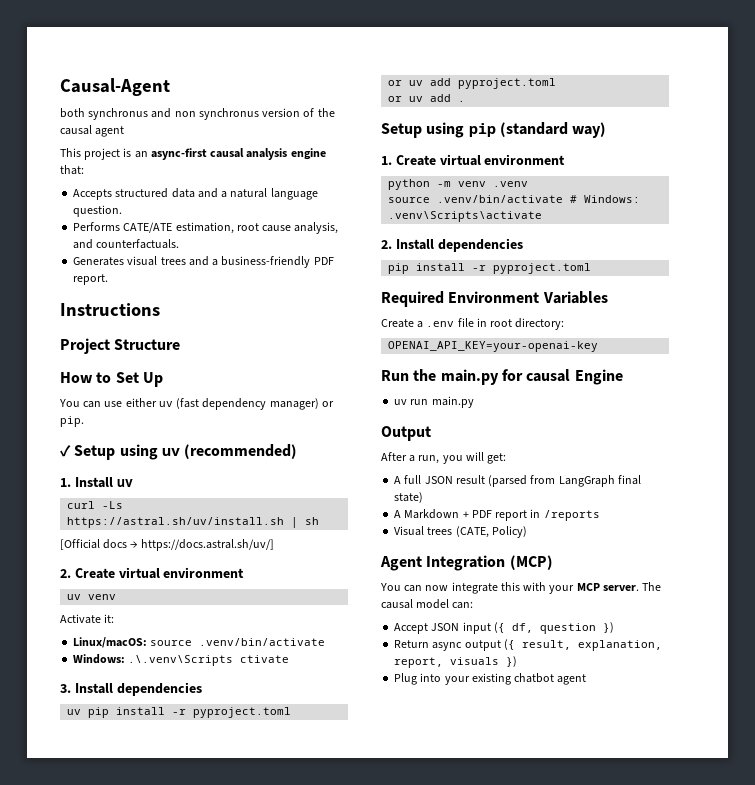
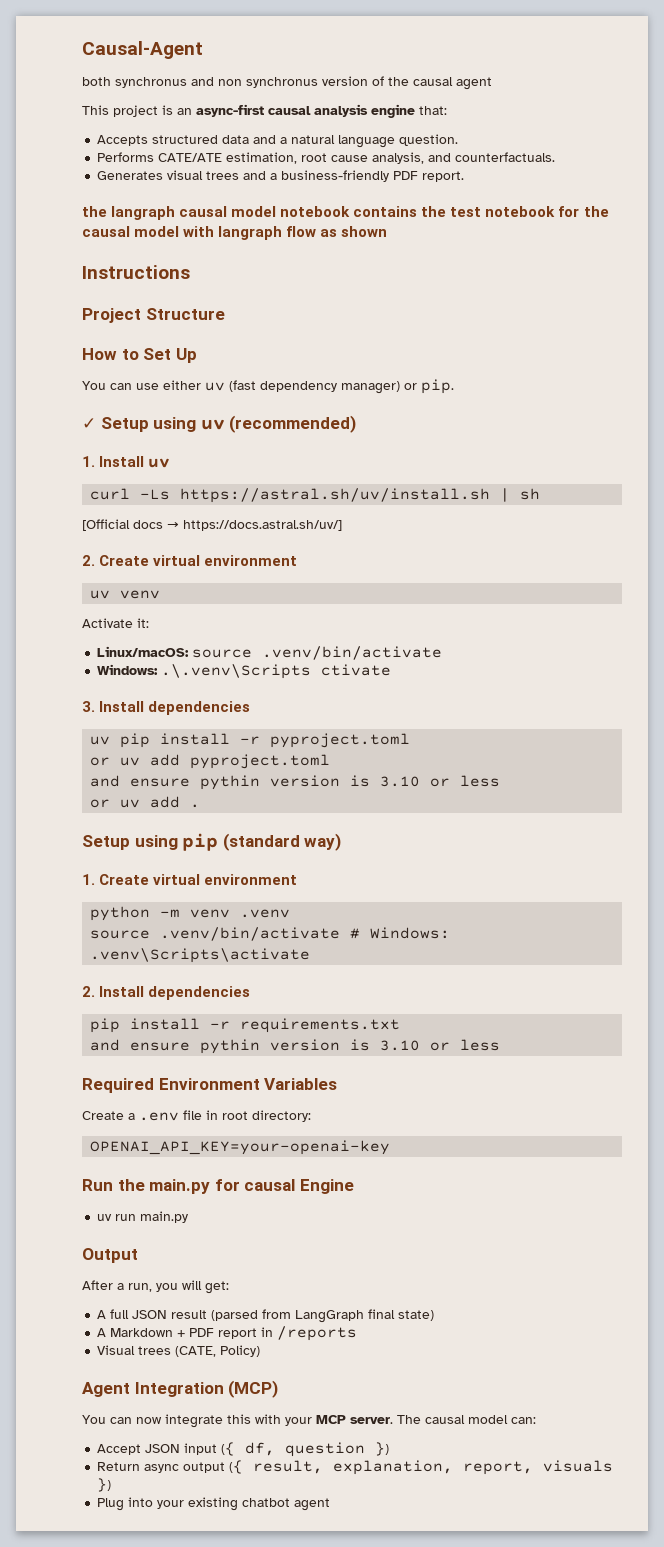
+ the langraph causal model notebook contains the test notebook for the causal model with langraph flow as shown
  or uv add pyproject.toml
+ and ensure pythin version is 3.10 or less
  2. Install dependencies
- pip install -r pyproject.toml
+ pip install -r requirements.txt
+ and ensure pythin version is 3.10 or less

